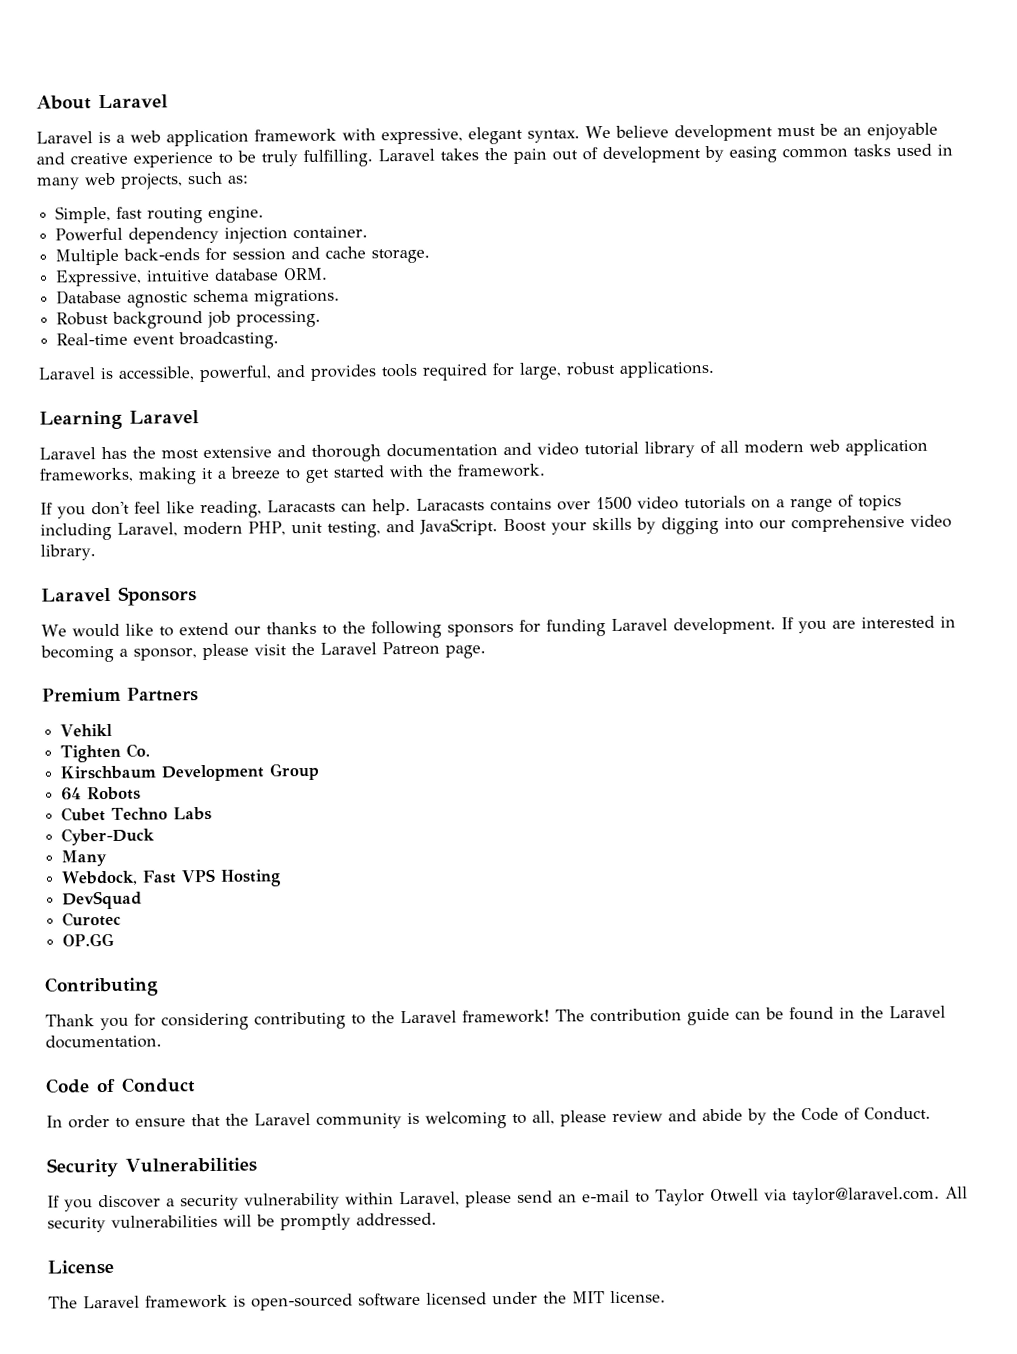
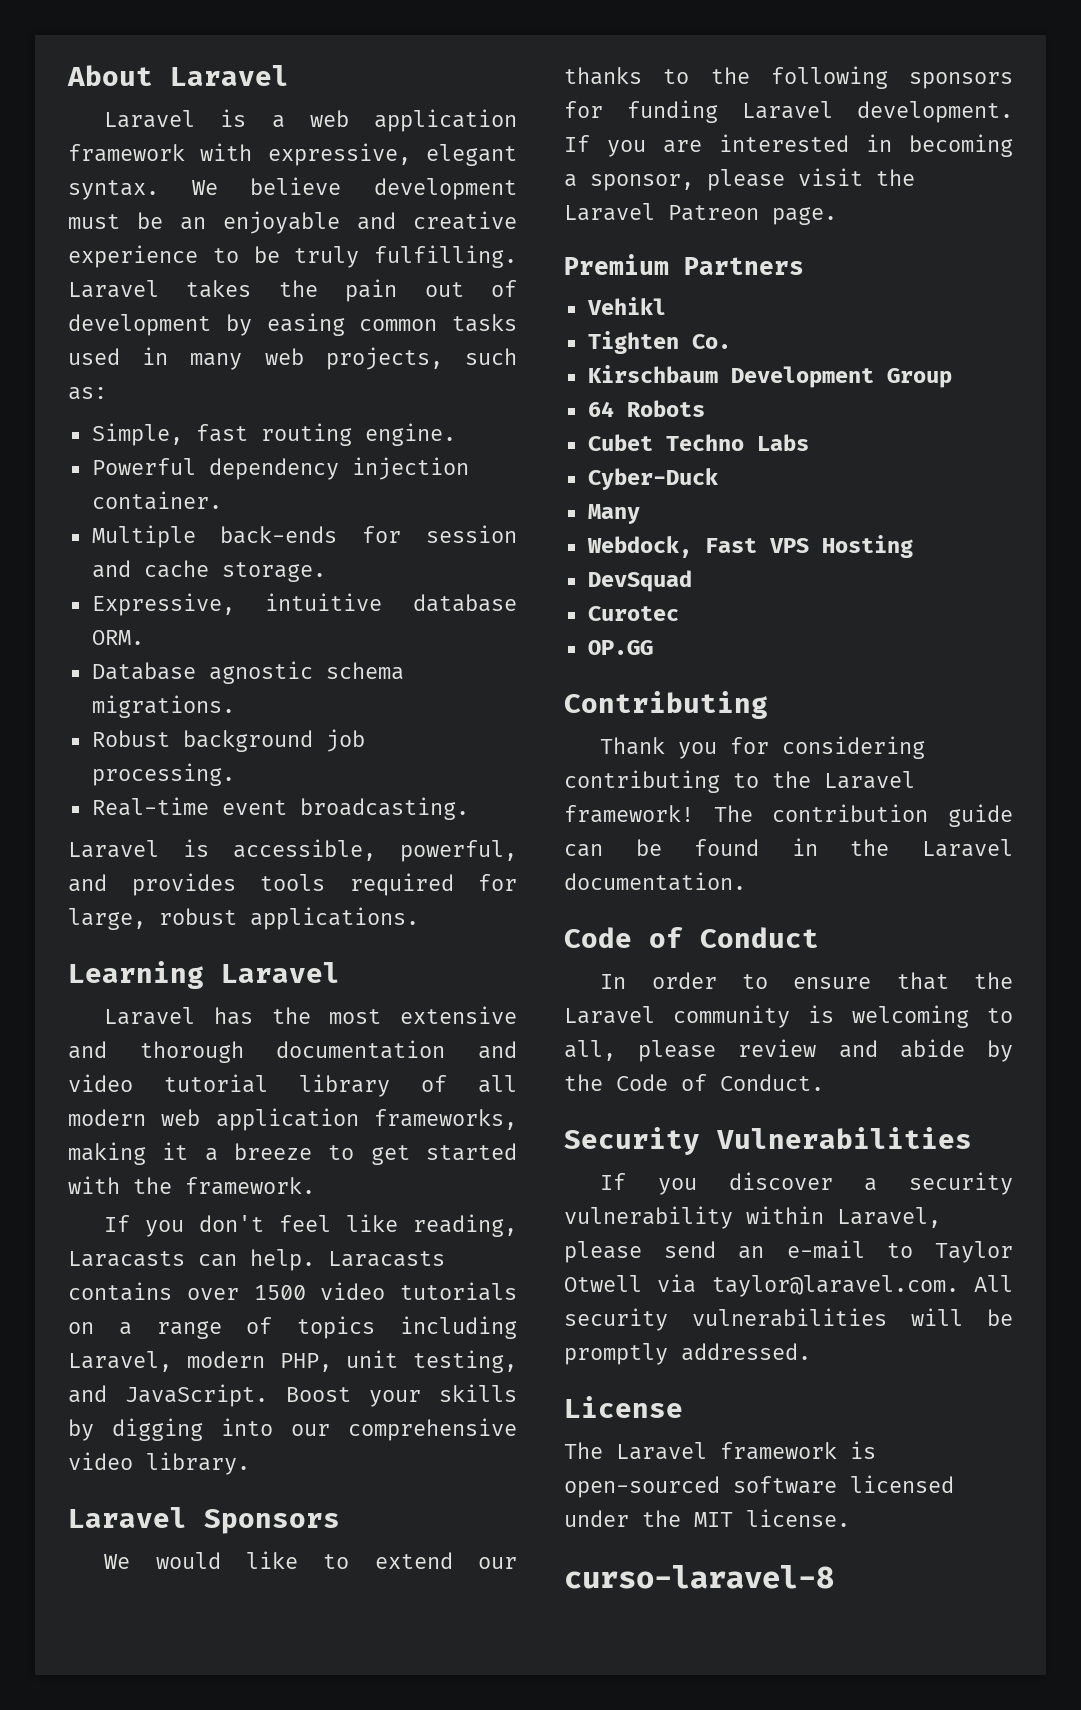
+ curso-laravel-8

